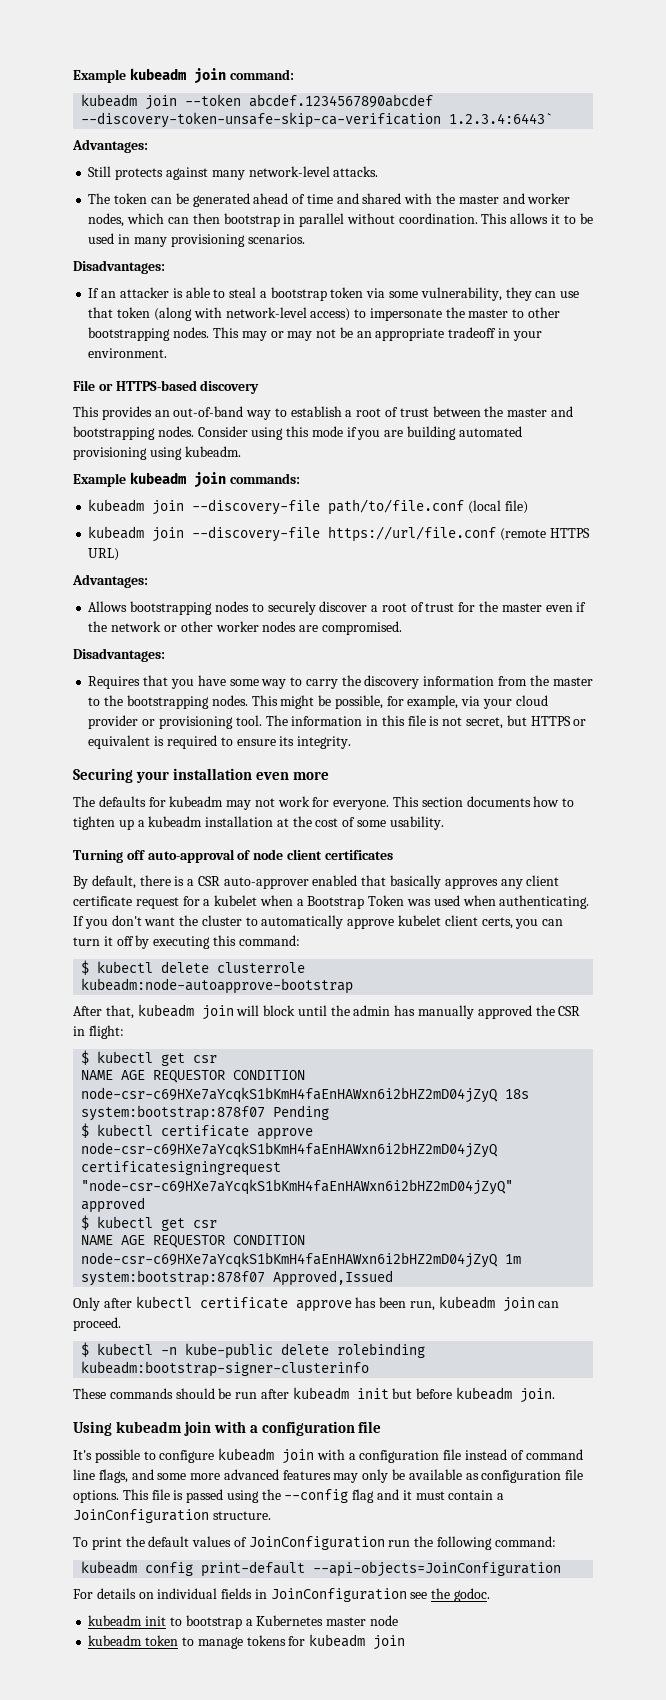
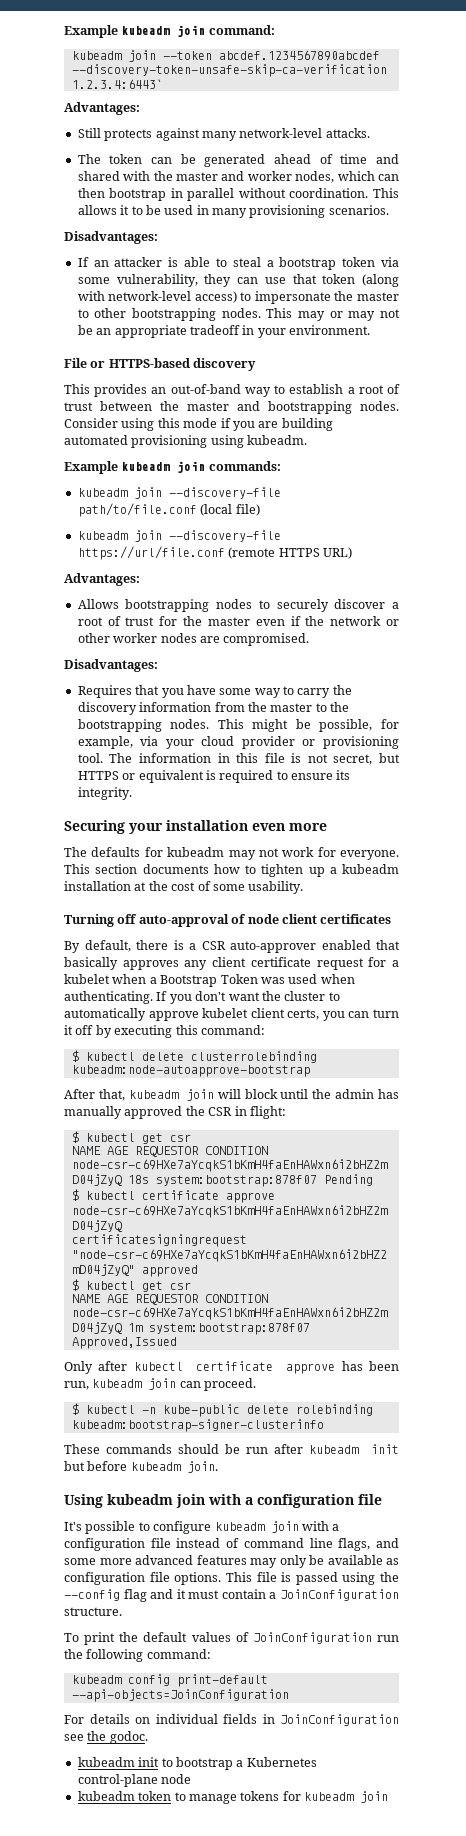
- $ kubectl delete clusterrole kubeadm:node-autoapprove-bootstrap
+ $ kubectl delete clusterrolebinding kubeadm:node-autoapprove-bootstrap
- kubeadm init to bootstrap a Kubernetes master node
+ kubeadm init to bootstrap a Kubernetes control-plane node

